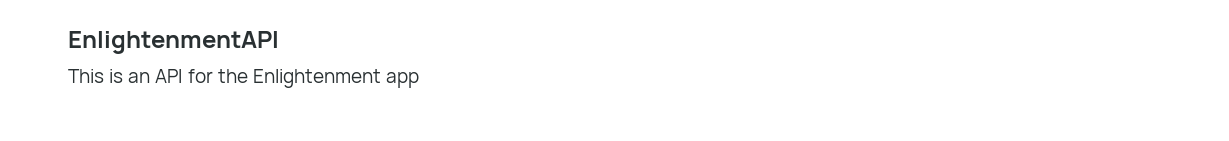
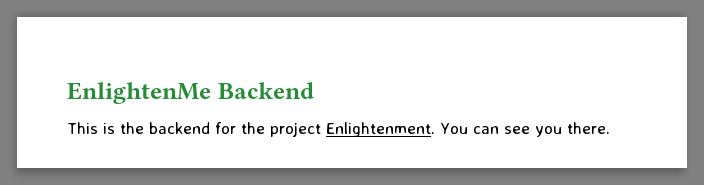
- EnlightenmentAPI
+ EnlightenMe Backend
- This is an API for the Enlightenment app
+ This is the backend for the project Enlightenment. You can see you there.

